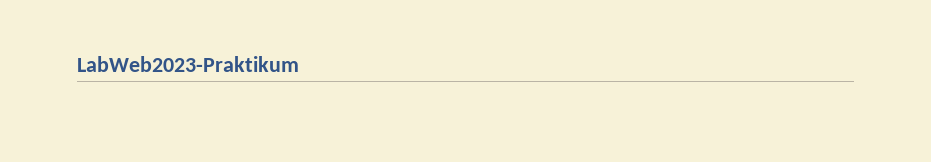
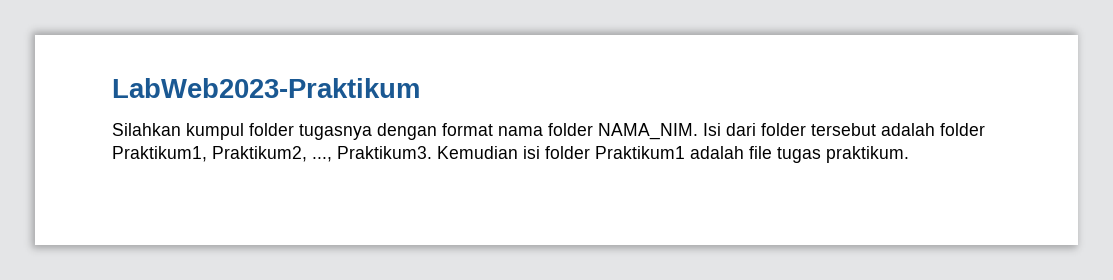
+ Silahkan kumpul folder tugasnya dengan format nama folder NAMA_NIM. Isi dari folder tersebut adalah folder Praktikum1, Praktikum2, ..., Praktikum3. Kemudian isi folder Praktikum1 adalah file tugas praktikum.

